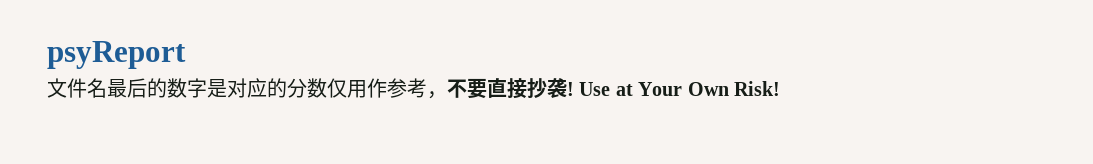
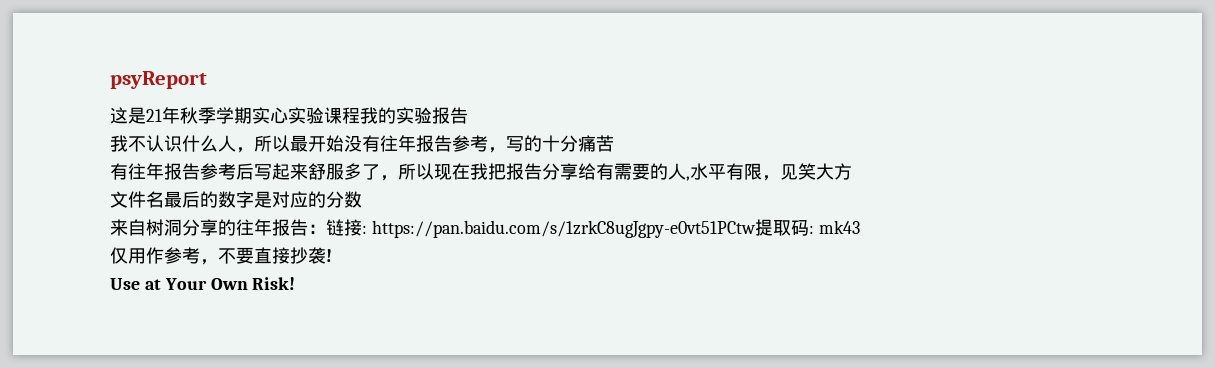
+ 这是21年秋季学期实心实验课程我的实验报告
+ 我不认识什么人，所以最开始没有往年报告参考，写的十分痛苦
+ 有往年报告参考后写起来舒服多了，所以现在我把报告分享给有需要的人,水平有限，见笑大方
- 文件名最后的数字是对应的分数仅用作参考，不要直接抄袭! Use at Your Own Risk!
+ 文件名最后的数字是对应的分数
+ 来自树洞分享的往年报告：链接: https://pan.baidu.com/s/1zrkC8ugJgpy-e0vt51PCtw提取码: mk43
+ 仅用作参考，不要直接抄袭!
+ Use at Your Own Risk!

